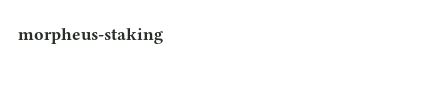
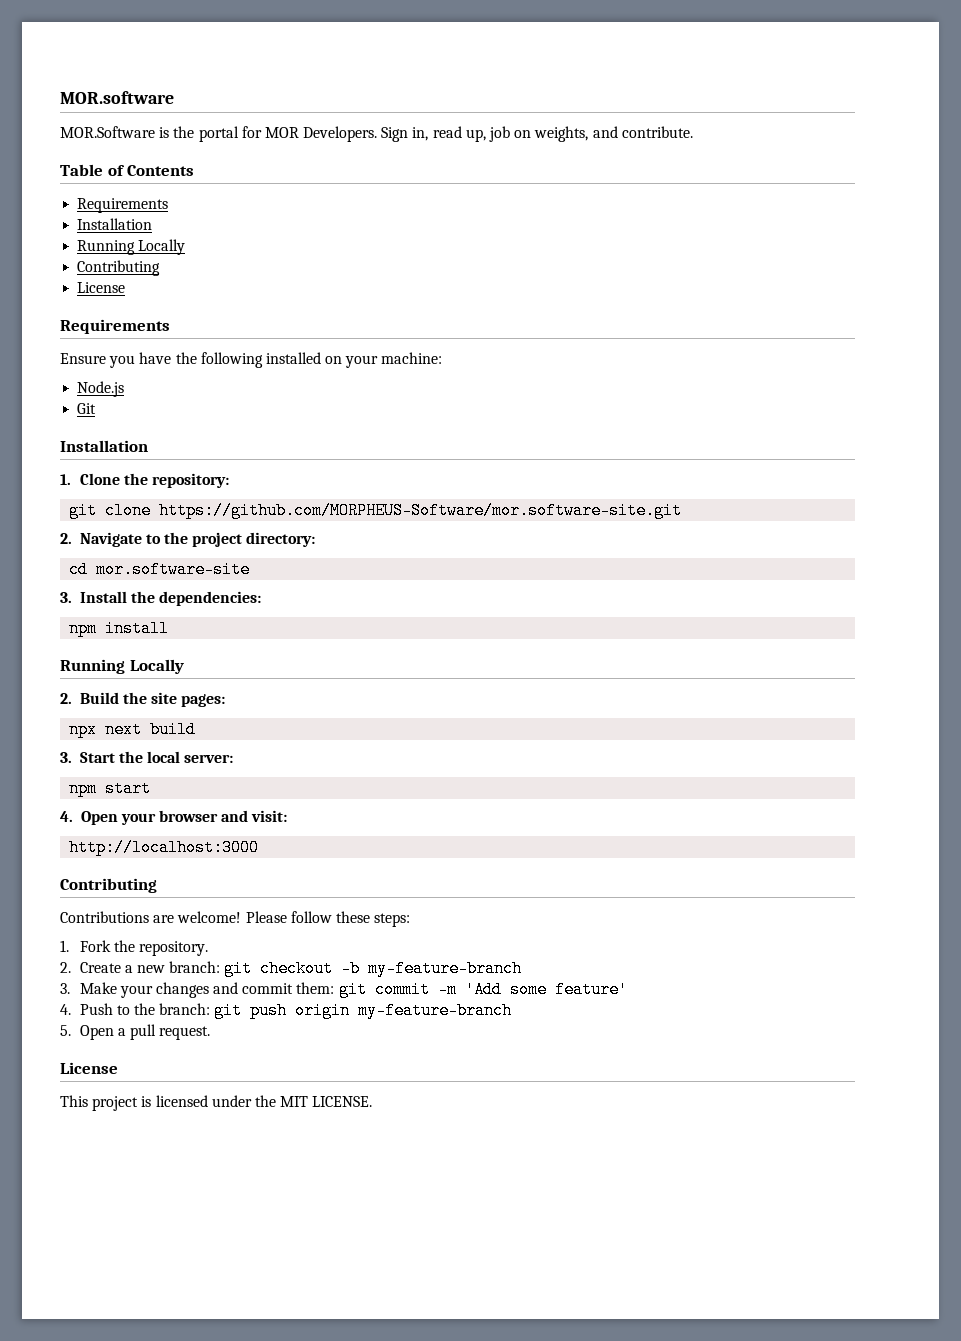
- morpheus-staking
+ MOR.software
+ MOR.Software is the portal for MOR Developers. Sign in, read up, job on weights, and contribute.
+ Table of Contents
+ Requirements
+ Installation
+ Running Locally
+ Contributing
+ License
+ Requirements
+ Ensure you have the following installed on your machine:
+ Node.js
+ Git
+ Installation
+ 1. Clone the repository:
+ git clone https://github.com/MORPHEUS-Software/mor.software-site.git
+ 2. Navigate to the project directory:
+ cd mor.software-site
+ 3. Install the dependencies:
+ npm install
+ Running Locally
+ 2. Build the site pages:
+ npx next build
+ 3. Start the local server:
+ npm start
+ 4. Open your browser and visit:
+ http://localhost:3000
+ Contributing
+ Contributions are welcome! Please follow these steps:
+ 1. Fork the repository.
+ 2. Create a new branch: git checkout -b my-feature-branch
+ 3. Make your changes and commit them: git commit -m 'Add some feature'
+ 4. Push to the branch: git push origin my-feature-branch
+ 5. Open a pull request.
+ License
+ This project is licensed under the MIT LICENSE.

